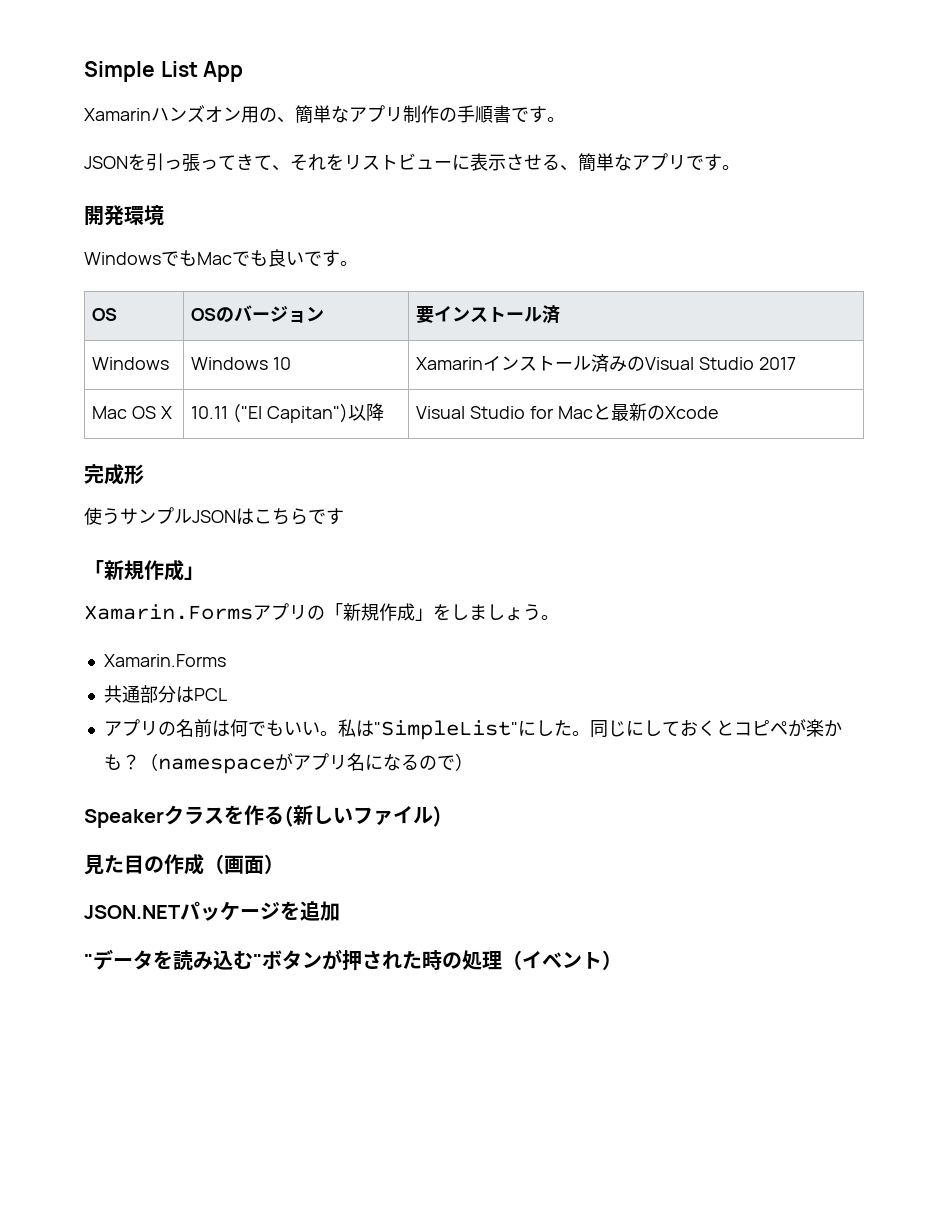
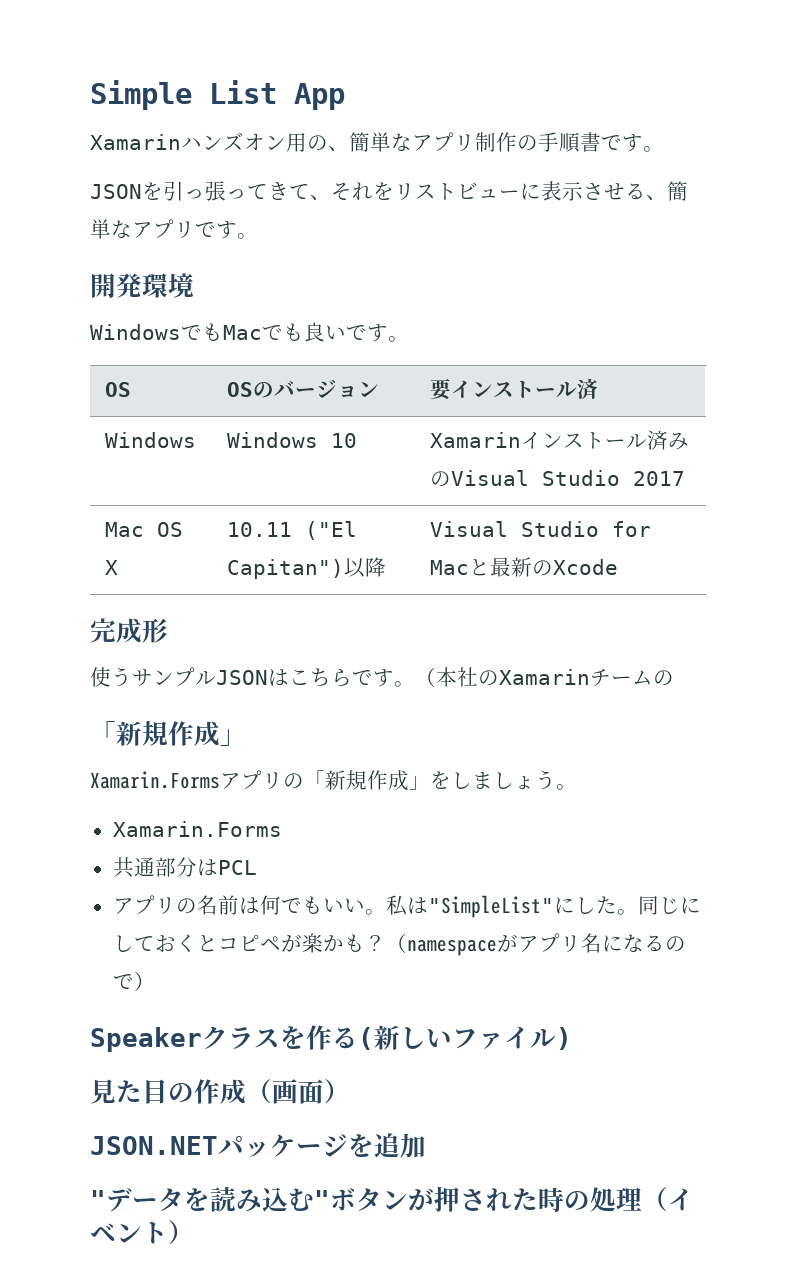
- 使うサンプルJSONはこちらです
+ 使うサンプルJSONはこちらです。（本社のXamarinチームの

